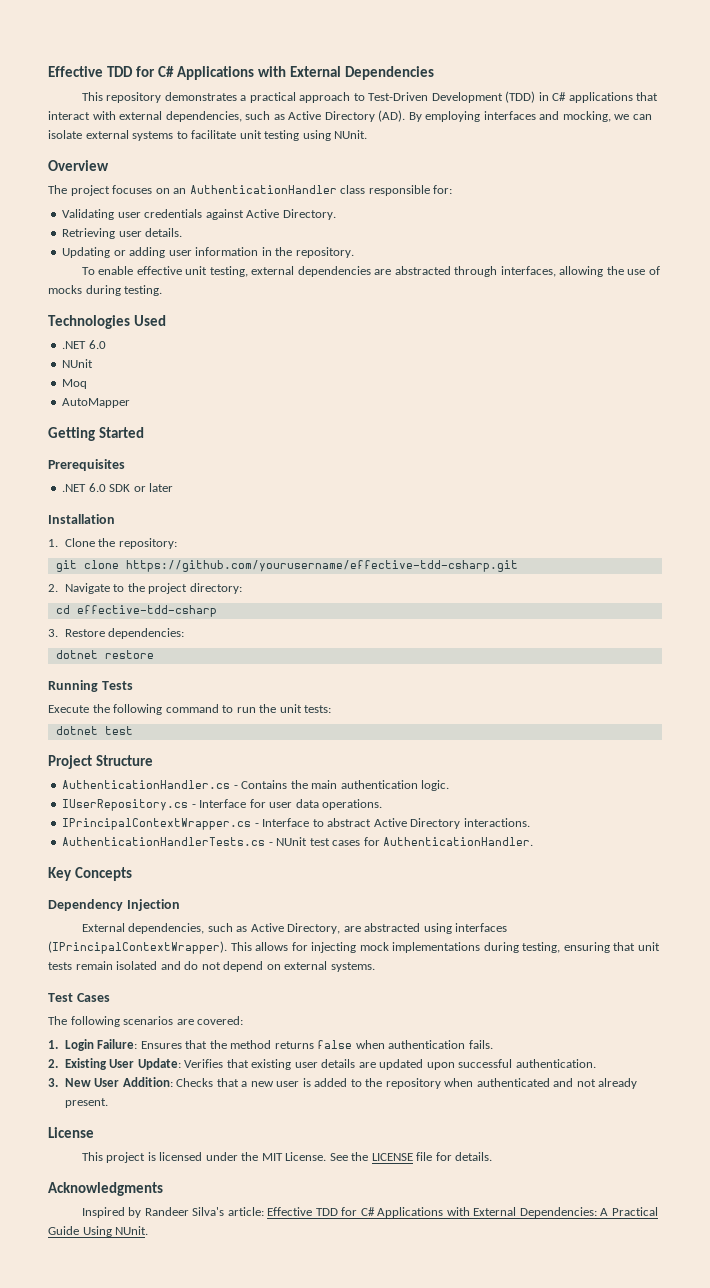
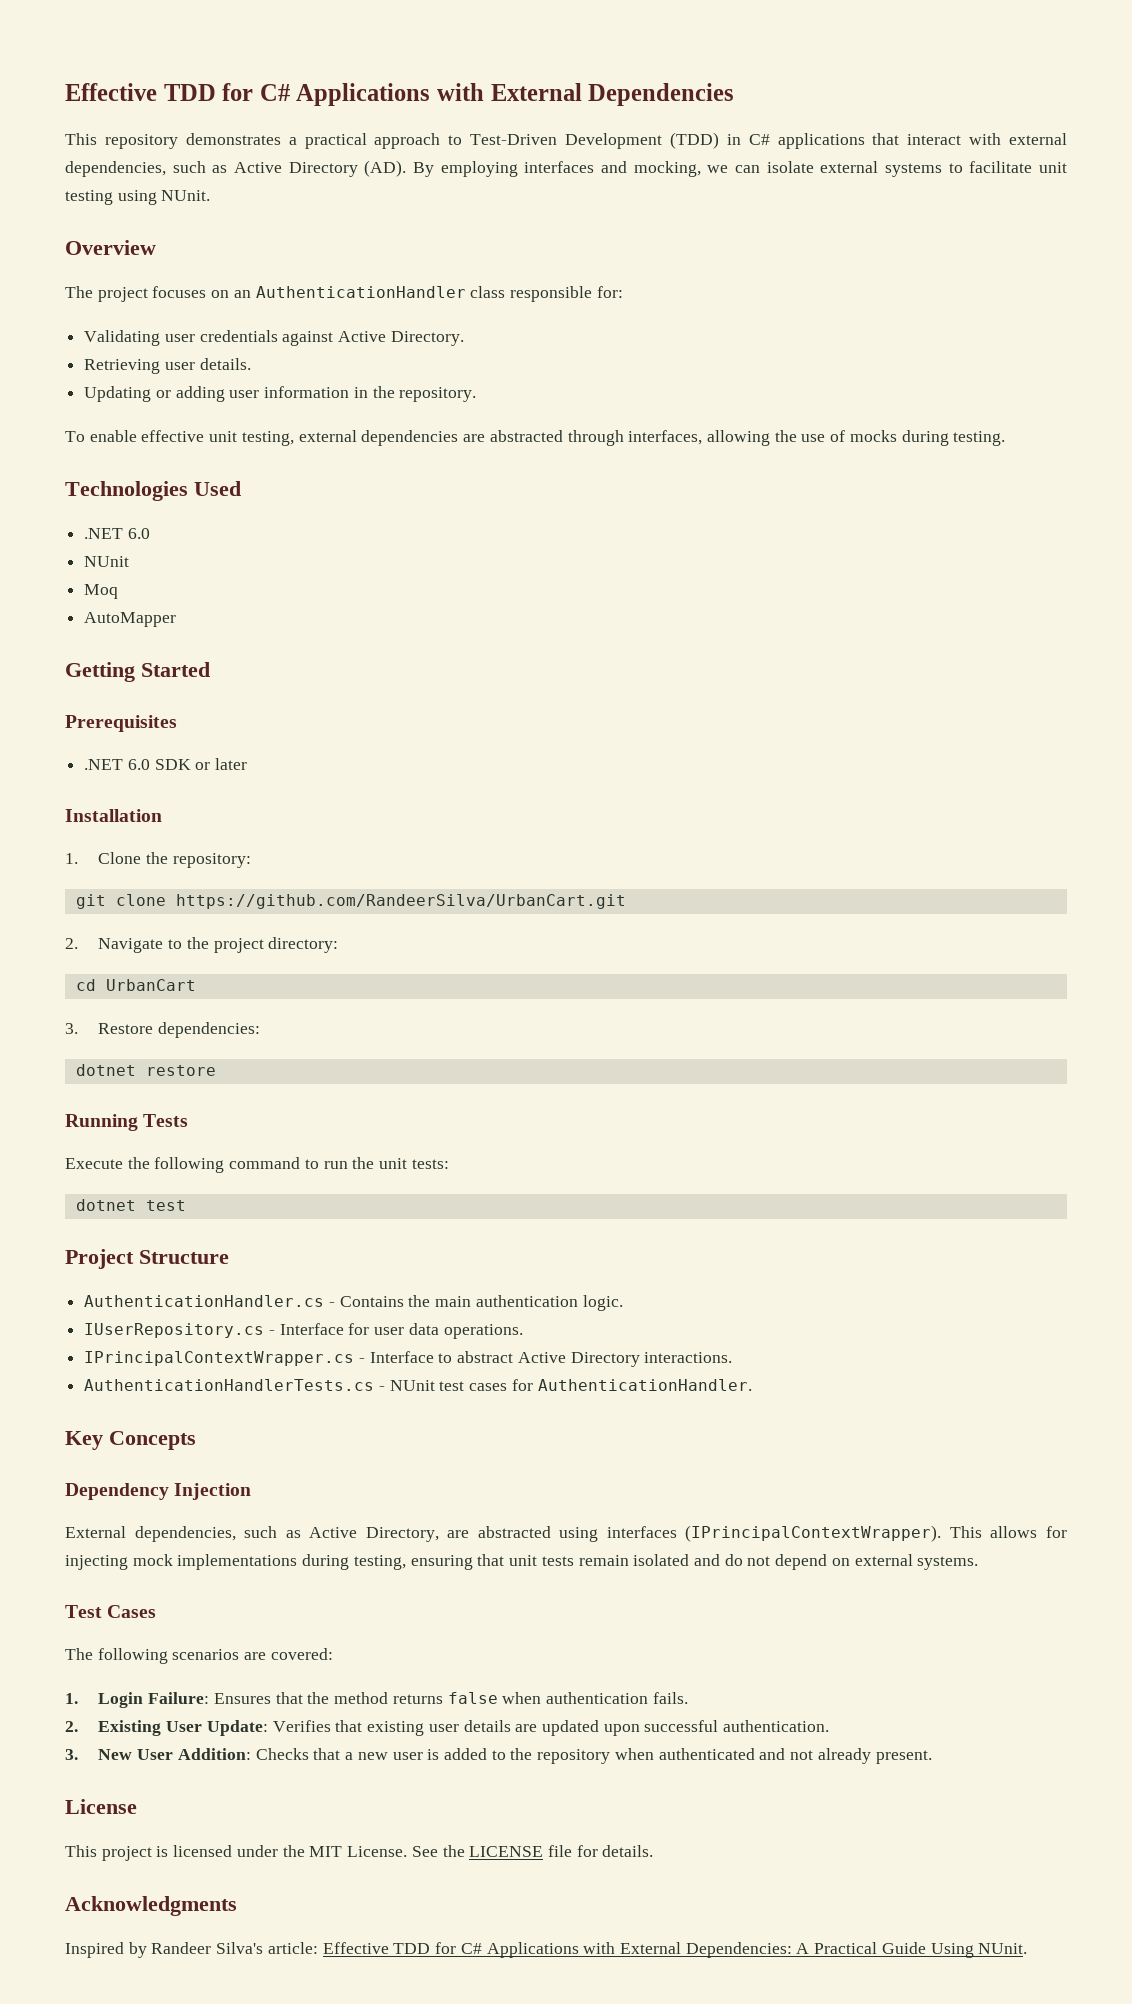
- git clone https://github.com/yourusername/effective-tdd-csharp.git
+ git clone https://github.com/RandeerSilva/UrbanCart.git
- cd effective-tdd-csharp
+ cd UrbanCart

